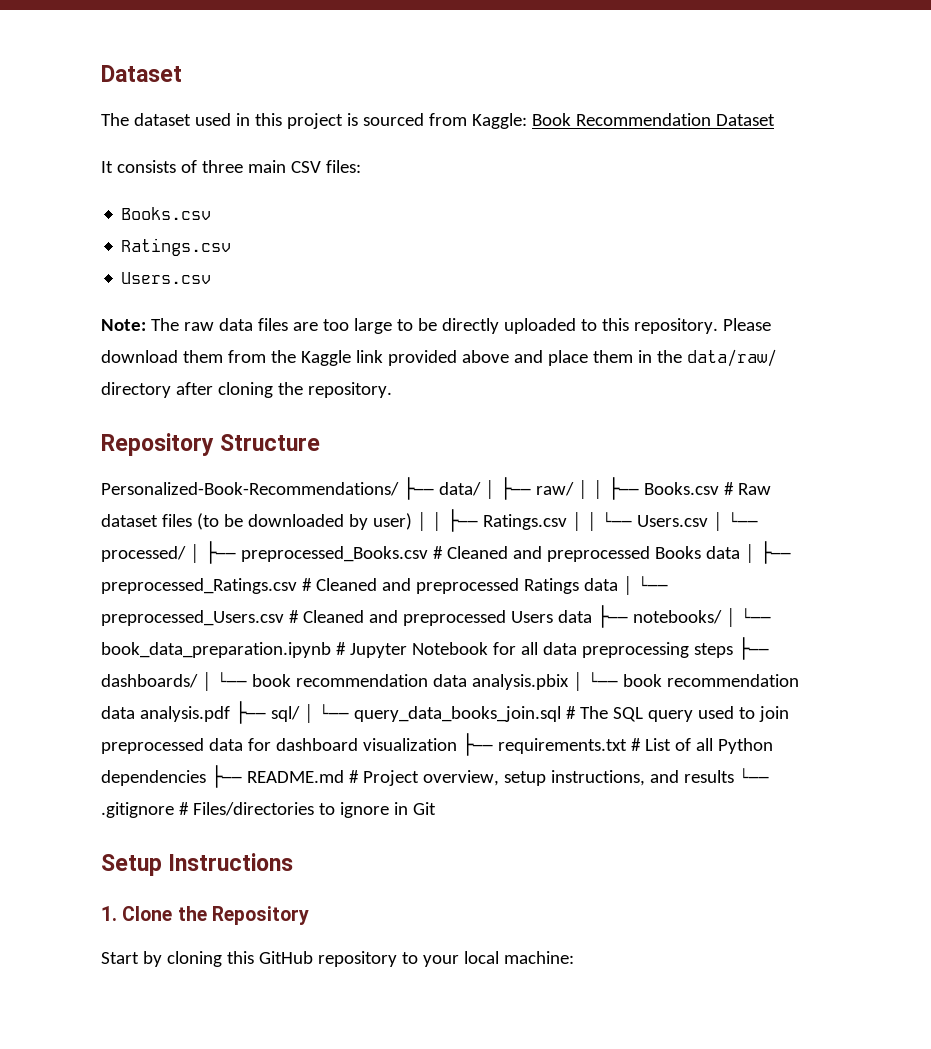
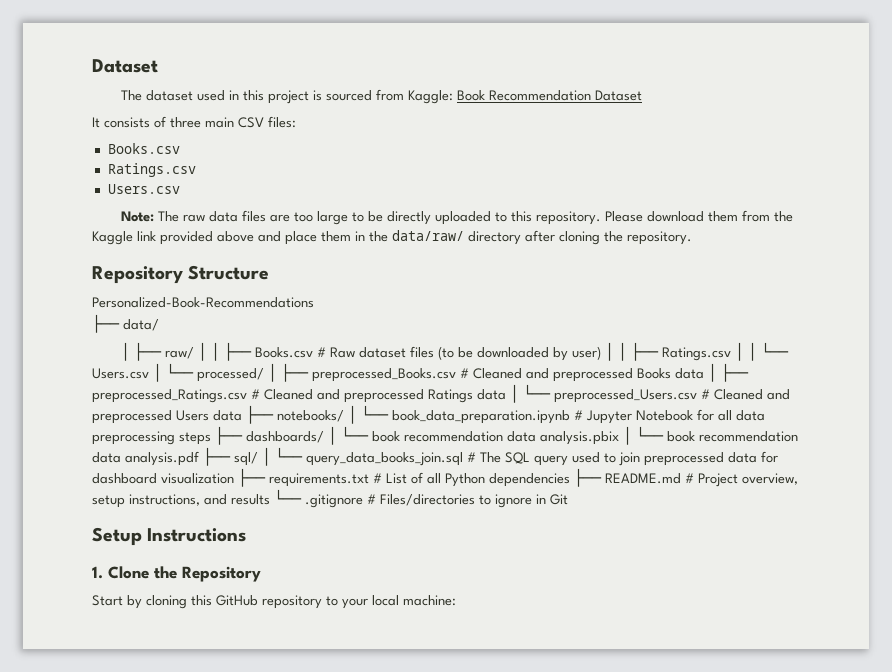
- Personalized-Book-Recommendations/ ├── data/ │ ├── raw/ │ │ ├── Books.csv # Raw dataset files (to be downloaded by user) │ │ ├── Ratings.csv │ │ └── Users.csv │ └── processed/ │ ├── preprocessed_Books.csv # Cleaned and preprocessed Books data │ ├── preprocessed_Ratings.csv # Cleaned and preprocessed Ratings data │ └── preprocessed_Users.csv # Cleaned and preprocessed Users data ├── notebooks/ │ └── book_data_preparation.ipynb # Jupyter Notebook for all data preprocessing steps ├── dashboards/ │ └── book recommendation data analysis.pbix │ └── book recommendation data analysis.pdf ├── sql/ │ └── query_data_books_join.sql # The SQL query used to join preprocessed data for dashboard visualization ├── requirements.txt # List of all Python dependencies ├── README.md # Project overview, setup instructions, and results └── .gitignore # Files/directories to ignore in Git
+ Personalized-Book-Recommendations
+ ├── data/
+ │ ├── raw/ │ │ ├── Books.csv # Raw dataset files (to be downloaded by user) │ │ ├── Ratings.csv │ │ └── Users.csv │ └── processed/ │ ├── preprocessed_Books.csv # Cleaned and preprocessed Books data │ ├── preprocessed_Ratings.csv # Cleaned and preprocessed Ratings data │ └── preprocessed_Users.csv # Cleaned and preprocessed Users data ├── notebooks/ │ └── book_data_preparation.ipynb # Jupyter Notebook for all data preprocessing steps ├── dashboards/ │ └── book recommendation data analysis.pbix │ └── book recommendation data analysis.pdf ├── sql/ │ └── query_data_books_join.sql # The SQL query used to join preprocessed data for dashboard visualization ├── requirements.txt # List of all Python dependencies ├── README.md # Project overview, setup instructions, and results └── .gitignore # Files/directories to ignore in Git

